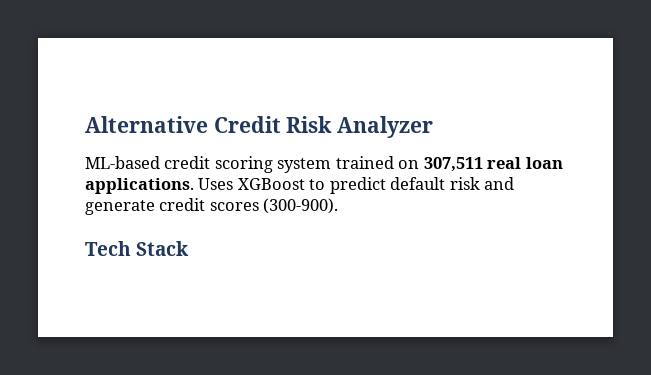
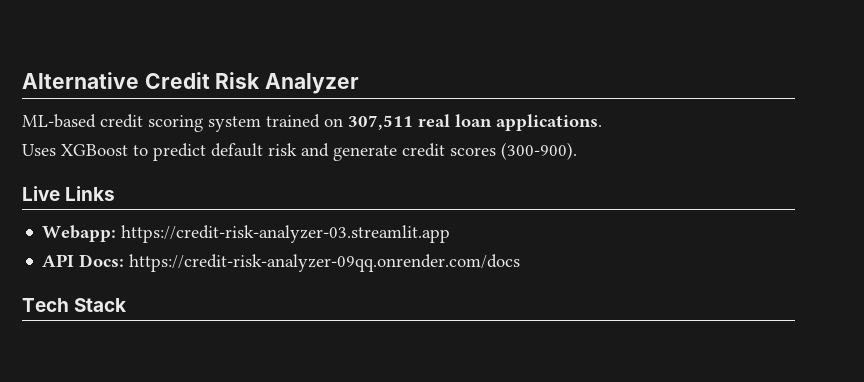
- ML-based credit scoring system trained on 307,511 real loan applications. Uses XGBoost to predict default risk and generate credit scores (300-900).
+ ML-based credit scoring system trained on 307,511 real loan applications.
+ Uses XGBoost to predict default risk and generate credit scores (300-900).
+ Live Links
+ Webapp: https://credit-risk-analyzer-03.streamlit.app
+ API Docs: https://credit-risk-analyzer-09qq.onrender.com/docs

